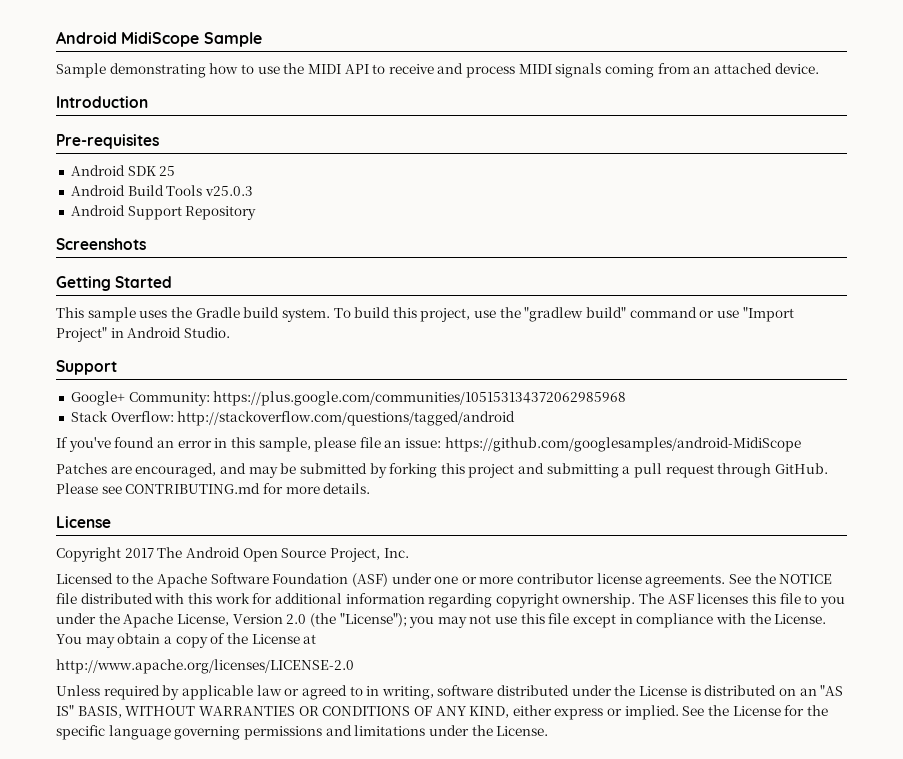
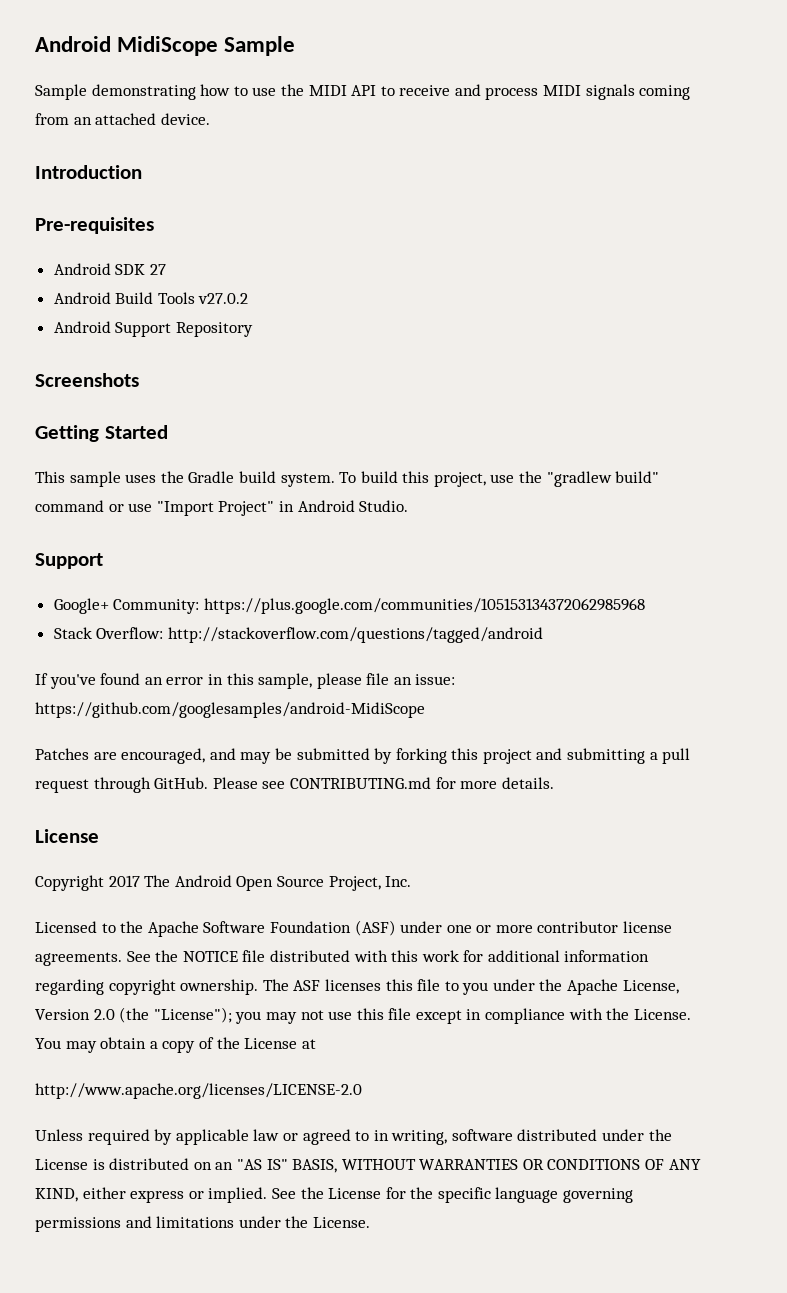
- Android SDK 25
+ Android SDK 27
- Android Build Tools v25.0.3
+ Android Build Tools v27.0.2

